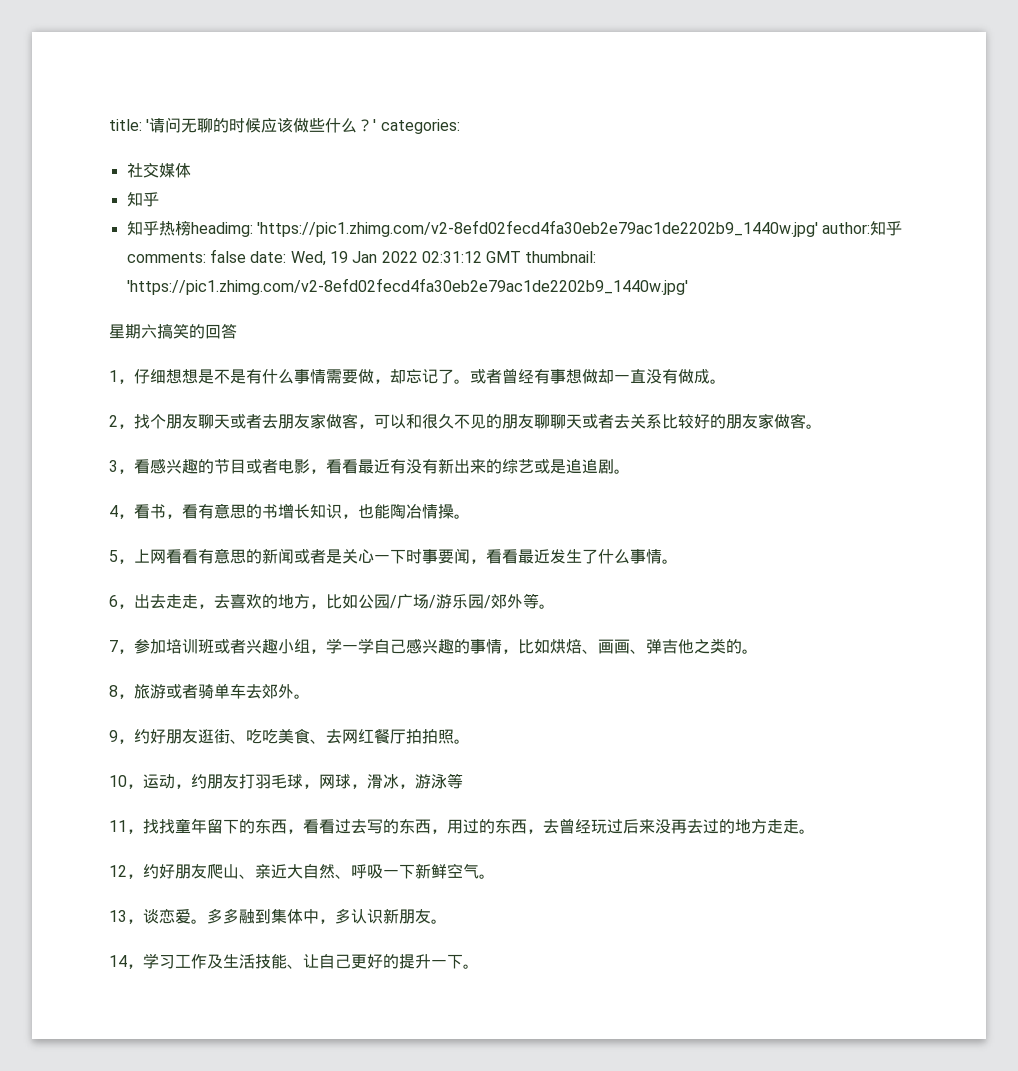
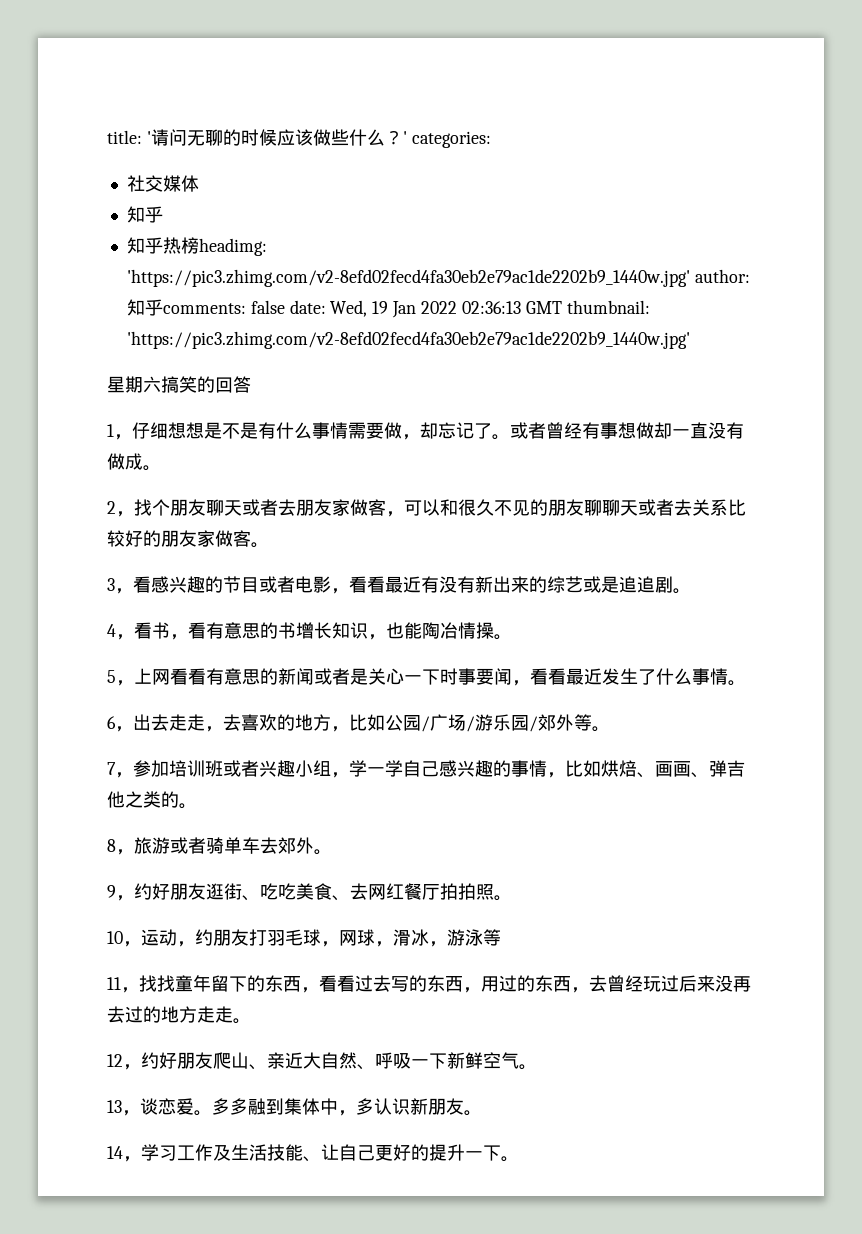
- 知乎热榜headimg: 'https://pic1.zhimg.com/v2-8efd02fecd4fa30eb2e79ac1de2202b9_1440w.jpg' author:知乎comments: false date: Wed, 19 Jan 2022 02:31:12 GMT thumbnail: 'https://pic1.zhimg.com/v2-8efd02fecd4fa30eb2e79ac1de2202b9_1440w.jpg'
+ 知乎热榜headimg: 'https://pic3.zhimg.com/v2-8efd02fecd4fa30eb2e79ac1de2202b9_1440w.jpg' author:知乎comments: false date: Wed, 19 Jan 2022 02:36:13 GMT thumbnail: 'https://pic3.zhimg.com/v2-8efd02fecd4fa30eb2e79ac1de2202b9_1440w.jpg'

